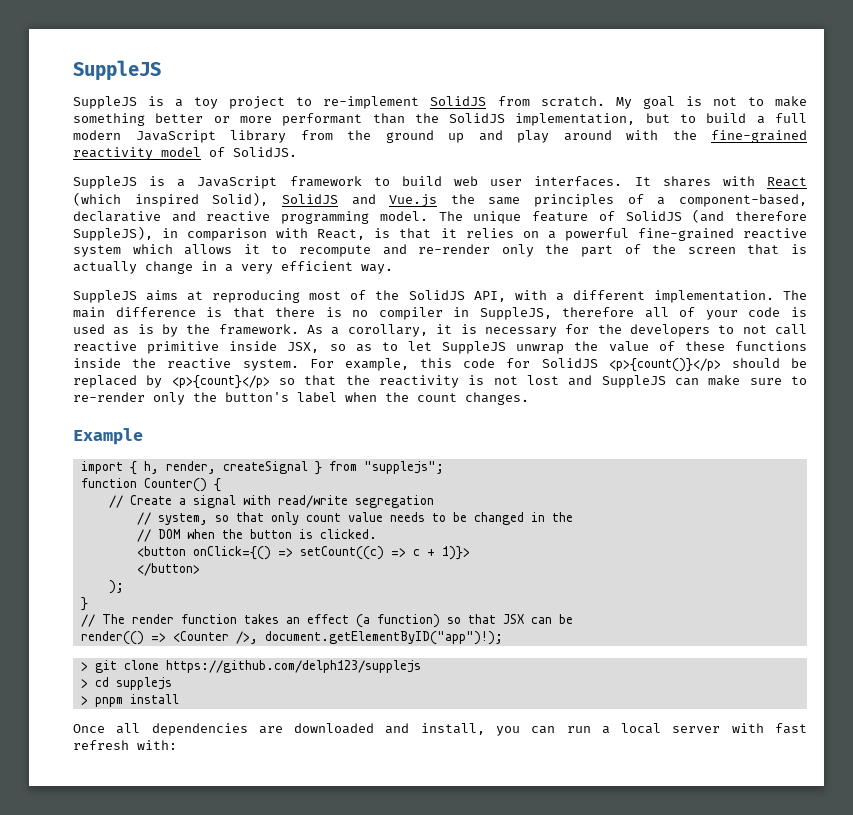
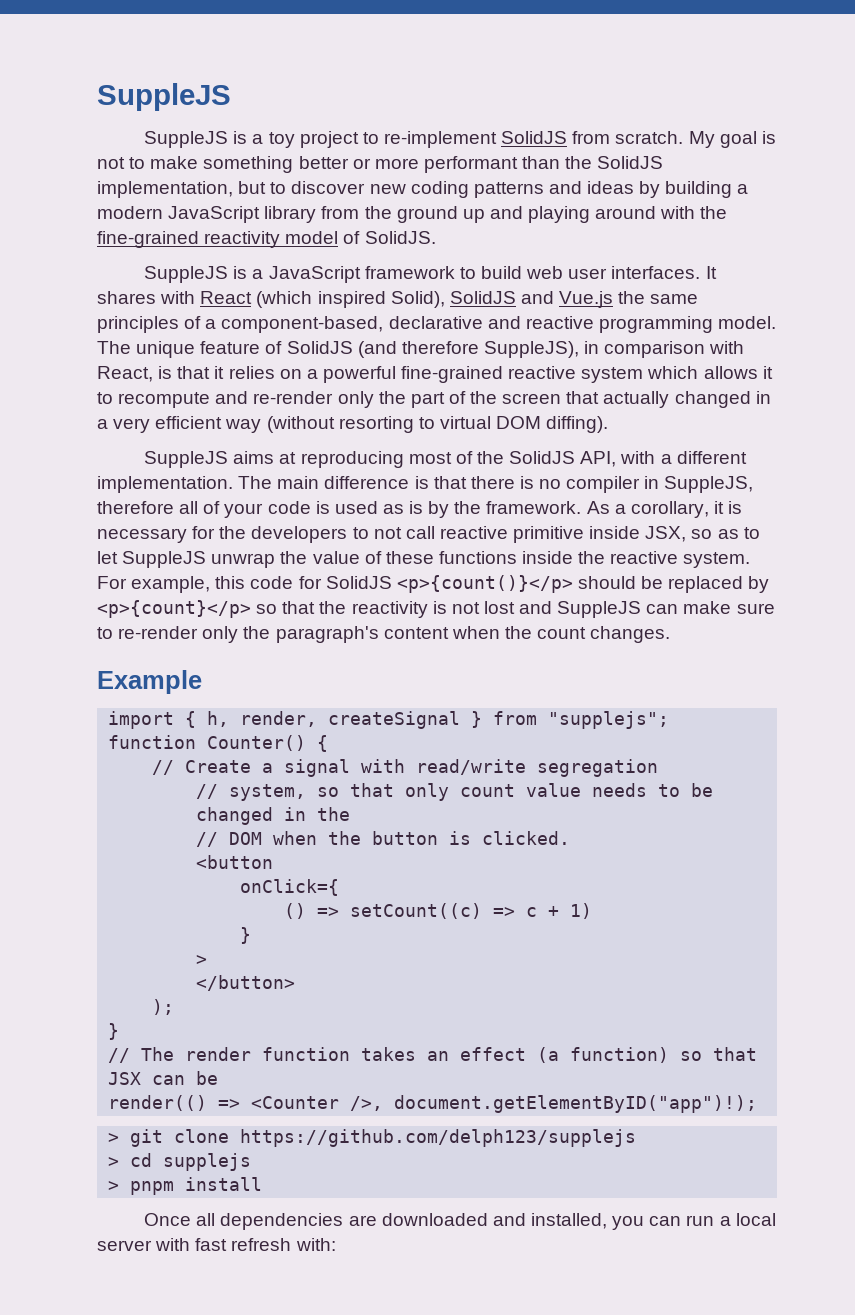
- My goal is not to make something better or more performant than the SolidJS implementation, but to build a full modern JavaScript library from the ground up and play around with the fine-grained reactivity model of SolidJS.
+ My goal is not to make something better or more performant than the SolidJS implementation, but to discover new coding patterns and ideas by building a modern JavaScript library from the ground up and playing around with the fine-grained reactivity model of SolidJS.
- The unique feature of SolidJS (and therefore SuppleJS), in comparison with React, is that it relies on a powerful fine-grained reactive system which allows it to recompute and re-render only the part of the screen that is actually change in a very efficient way.
+ The unique feature of SolidJS (and therefore SuppleJS), in comparison with React, is that it relies on a powerful fine-grained reactive system which allows it to recompute and re-render only the part of the screen that actually changed in a very efficient way (without resorting to virtual DOM diffing).
- For example, this code for SolidJS <p>{count()}</p> should be replaced by <p>{count}</p> so that the reactivity is not lost and SuppleJS can make sure to re-render only the button's label when the count changes.
+ For example, this code for SolidJS <p>{count()}</p> should be replaced by <p>{count}</p> so that the reactivity is not lost and SuppleJS can make sure to re-render only the paragraph's content when the count changes.
- <button onClick={() => setCount((c) => c + 1)}>
+ <button
+ onClick={
+ () => setCount((c) => c + 1)
+ }
+ >
- Once all dependencies are downloaded and install, you can run a local server with fast refresh with:
+ Once all dependencies are downloaded and installed, you can run a local server with fast refresh with:

